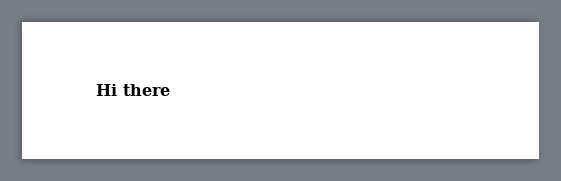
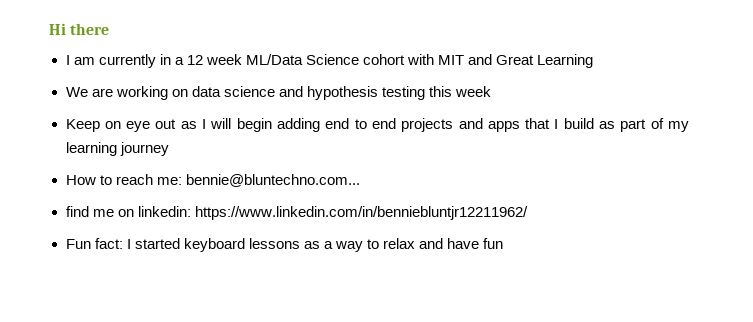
+ I am currently in a 12 week ML/Data Science cohort with MIT and Great Learning
+ We are working on data science and hypothesis testing this week
+ Keep on eye out as I will begin adding end to end projects and apps that I build as part of my learning journey
+ How to reach me: bennie@bluntechno.com...
+ find me on linkedin: https://www.linkedin.com/in/benniebluntjr12211962/
+ Fun fact: I started keyboard lessons as a way to relax and have fun

